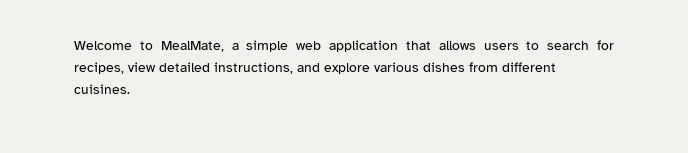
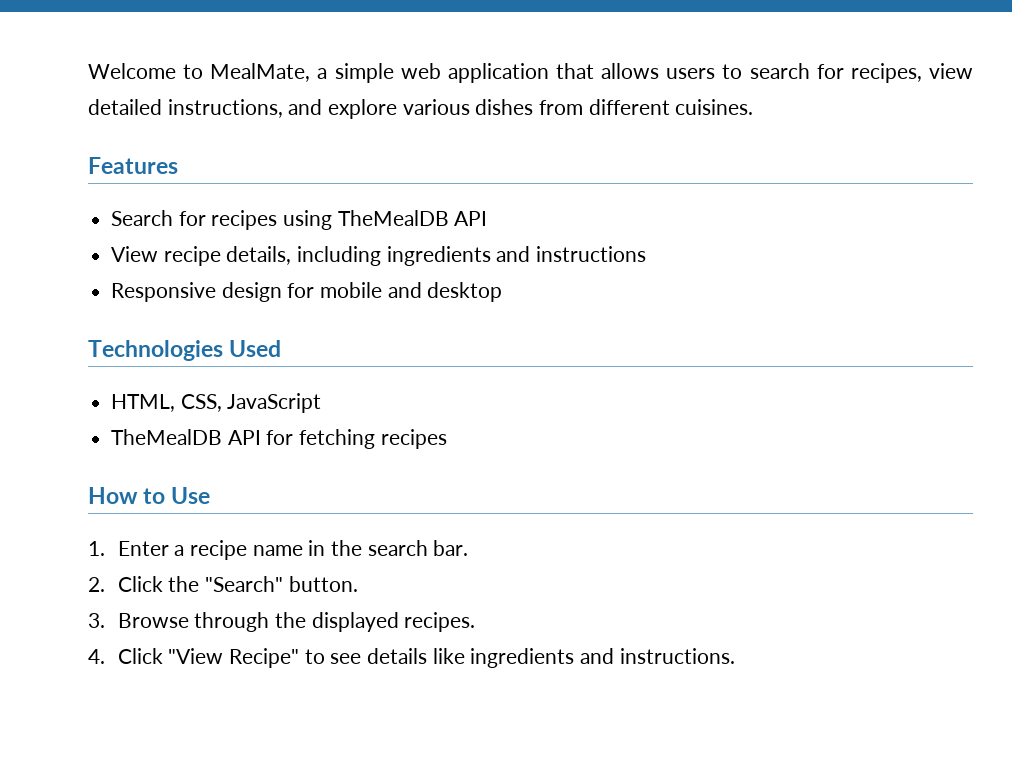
+ Features
+ Search for recipes using TheMealDB API
+ View recipe details, including ingredients and instructions
+ Responsive design for mobile and desktop
+ Technologies Used
+ HTML, CSS, JavaScript
+ TheMealDB API for fetching recipes
+ How to Use
+ 1. Enter a recipe name in the search bar.
+ 2. Click the "Search" button.
+ 3. Browse through the displayed recipes.
+ 4. Click "View Recipe" to see details like ingredients and instructions.

